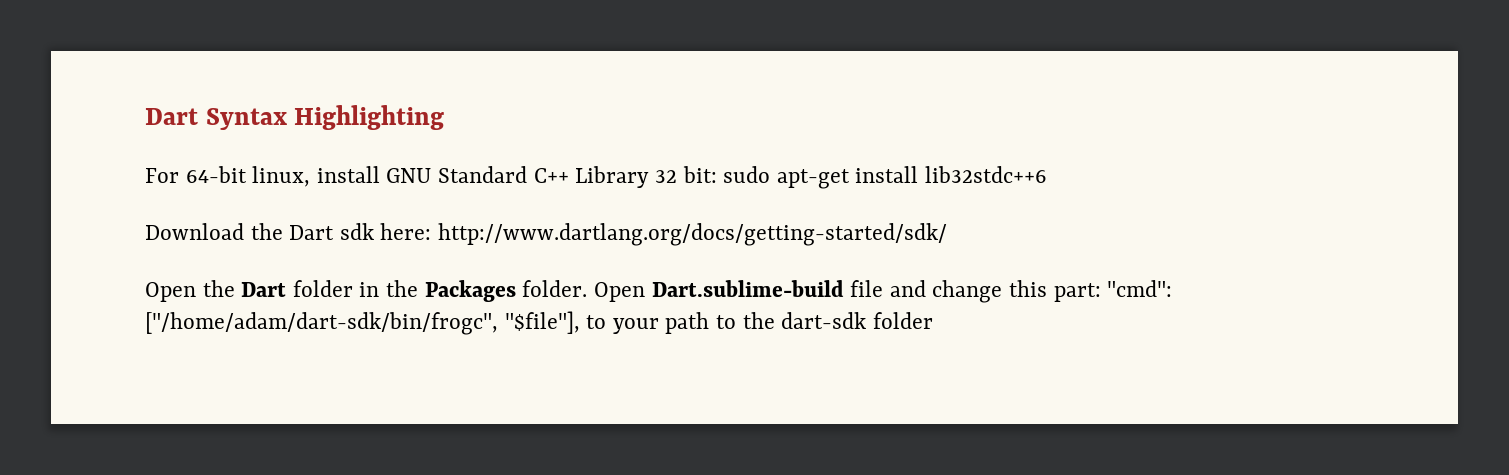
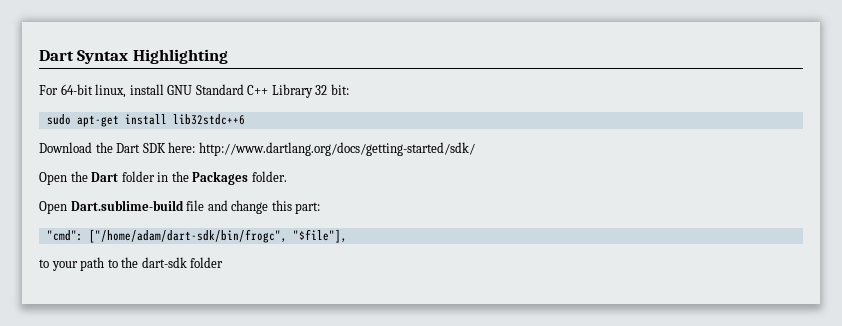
- For 64-bit linux, install GNU Standard C++ Library 32 bit: sudo apt-get install lib32stdc++6
+ For 64-bit linux, install GNU Standard C++ Library 32 bit:
+ sudo apt-get install lib32stdc++6
- Download the Dart sdk here: http://www.dartlang.org/docs/getting-started/sdk/
+ Download the Dart SDK here: http://www.dartlang.org/docs/getting-started/sdk/
- Open the Dart folder in the Packages folder. Open Dart.sublime-build file and change this part: "cmd": ["/home/adam/dart-sdk/bin/frogc", "$file"], to your path to the dart-sdk folder
+ Open the Dart folder in the Packages folder.
+ Open Dart.sublime-build file and change this part:
+ "cmd": ["/home/adam/dart-sdk/bin/frogc", "$file"],
+ to your path to the dart-sdk folder

